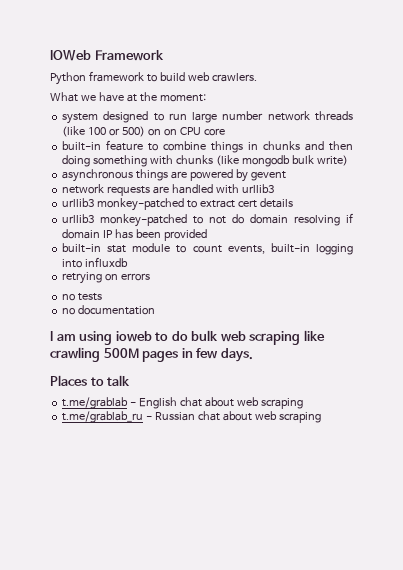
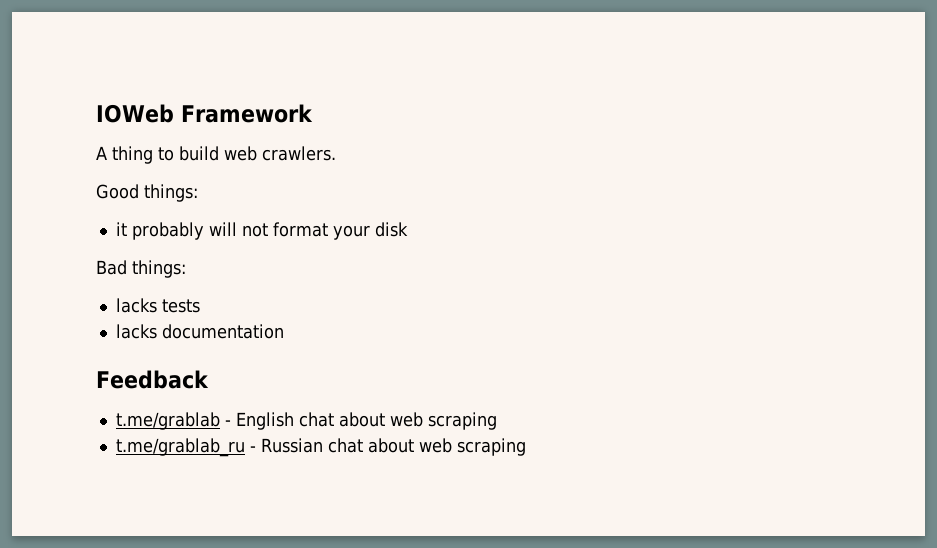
- Python framework to build web crawlers.
+ A thing to build web crawlers.
- What we have at the moment:
- system designed to run large number network threads (like 100 or 500) on on CPU core
- built-in feature to combine things in chunks and then doing something with chunks (like mongodb bulk write)
- asynchronous things are powered by gevent
- network requests are handled with urllib3
- urllib3 monkey-patched to extract cert details
- urllib3 monkey-patched to not do domain resolving if domain IP has been provided
- built-in stat module to count events, built-in logging into influxdb
- retrying on errors
- no tests
+ Good things:
+ it probably will not format your disk
+ Bad things:
+ lacks tests
- no documentation
+ lacks documentation
- I am using ioweb to do bulk web scraping like crawling 500M pages in few days.
- Places to talk
+ Feedback

